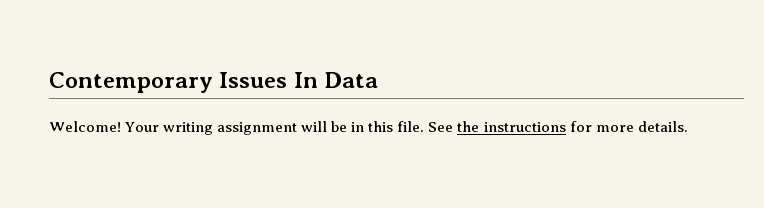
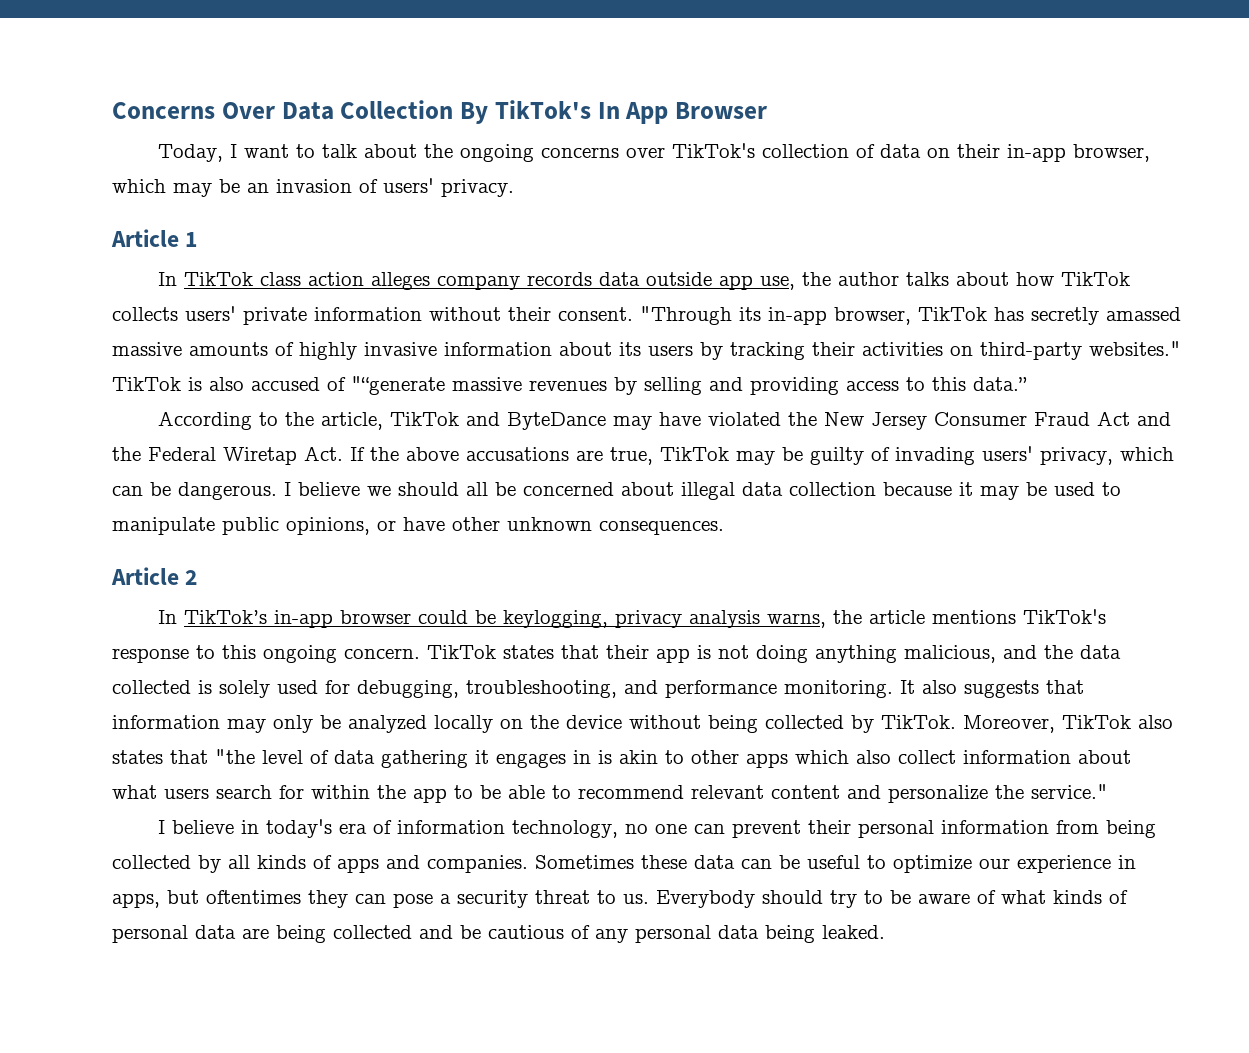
- Contemporary Issues In Data
- Welcome! Your writing assignment will be in this file. See the instructions for more details.
+ Concerns Over Data Collection By TikTok's In App Browser
+ Today, I want to talk about the ongoing concerns over TikTok's collection of data on their in-app browser, which may be an invasion of users' privacy.
+ Article 1
+ In TikTok class action alleges company records data outside app use, the author talks about how TikTok collects users' private information without their consent. "Through its in-app browser, TikTok has secretly amassed massive amounts of highly invasive information about its users by tracking their activities on third-party websites." TikTok is also accused of "“generate massive revenues by selling and providing access to this data.”
+ According to the article, TikTok and ByteDance may have violated the New Jersey Consumer Fraud Act and the Federal Wiretap Act. If the above accusations are true, TikTok may be guilty of invading users' privacy, which can be dangerous. I believe we should all be concerned about illegal data collection because it may be used to manipulate public opinions, or have other unknown consequences.
+ Article 2
+ In TikTok’s in-app browser could be keylogging, privacy analysis warns, the article mentions TikTok's response to this ongoing concern. TikTok states that their app is not doing anything malicious, and the data collected is solely used for debugging, troubleshooting, and performance monitoring. It also suggests that information may only be analyzed locally on the device without being collected by TikTok. Moreover, TikTok also states that "the level of data gathering it engages in is akin to other apps which also collect information about what users search for within the app to be able to recommend relevant content and personalize the service."
+ I believe in today's era of information technology, no one can prevent their personal information from being collected by all kinds of apps and companies. Sometimes these data can be useful to optimize our experience in apps, but oftentimes they can pose a security threat to us. Everybody should try to be aware of what kinds of personal data are being collected and be cautious of any personal data being leaked.

